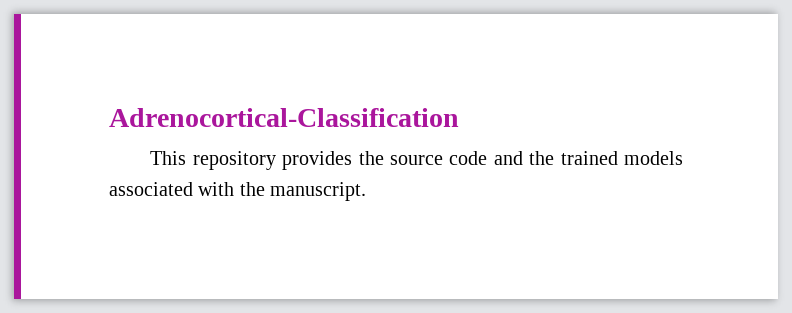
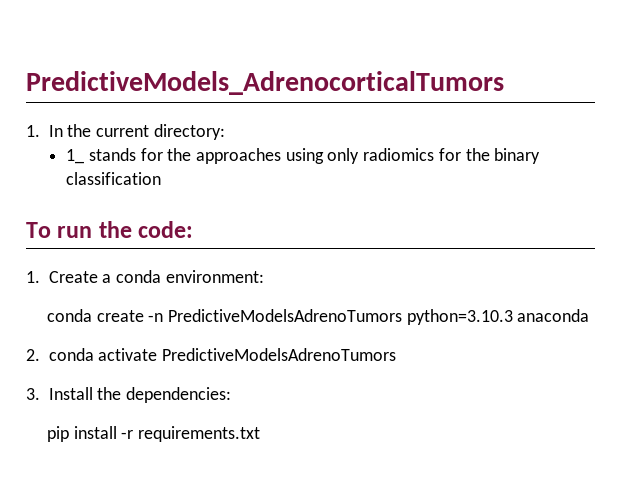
- Adrenocortical-Classification
- This repository provides the source code and the trained models associated with the manuscript.
+ PredictiveModels_AdrenocorticalTumors
+ 1. In the current directory:
+ 1_ stands for the approaches using only radiomics for the binary classification
+ To run the code:
+ 1. Create a conda environment:
+ conda create -n PredictiveModelsAdrenoTumors python=3.10.3 anaconda
+ 2. conda activate PredictiveModelsAdrenoTumors
+ 3. Install the dependencies:
+ pip install -r requirements.txt

